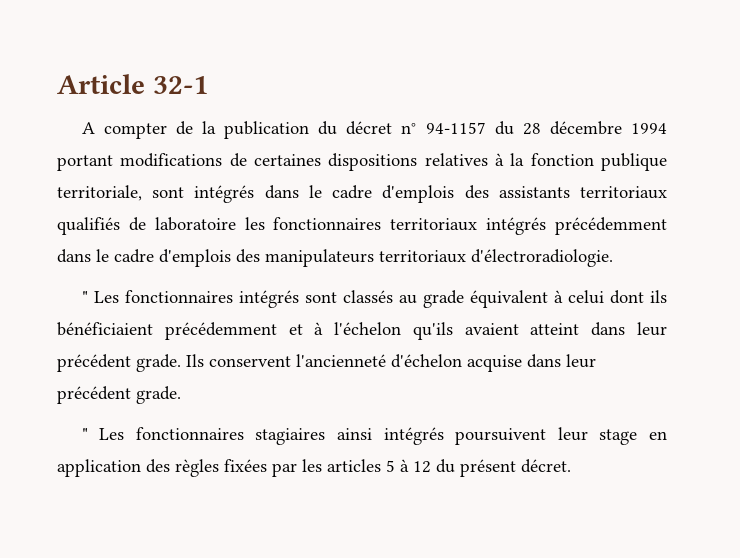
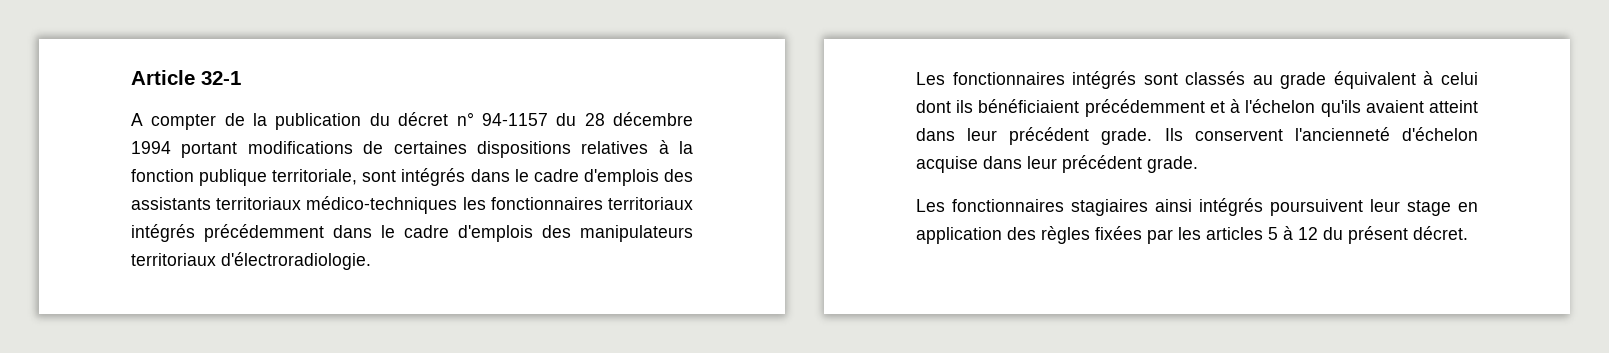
- A compter de la publication du décret n° 94-1157 du 28 décembre 1994 portant modifications de certaines dispositions relatives à la fonction publique territoriale, sont intégrés dans le cadre d'emplois des assistants territoriaux qualifiés de laboratoire les fonctionnaires territoriaux intégrés précédemment dans le cadre d'emplois des manipulateurs territoriaux d'électroradiologie.
+ A compter de la publication du décret n° 94-1157 du 28 décembre 1994 portant modifications de certaines dispositions relatives à la fonction publique territoriale, sont intégrés dans le cadre d'emplois des assistants territoriaux médico-techniques les fonctionnaires territoriaux intégrés précédemment dans le cadre d'emplois des manipulateurs territoriaux d'électroradiologie.
- " Les fonctionnaires intégrés sont classés au grade équivalent à celui dont ils bénéficiaient précédemment et à l'échelon qu'ils avaient atteint dans leur précédent grade.
+ Les fonctionnaires intégrés sont classés au grade équivalent à celui dont ils bénéficiaient précédemment et à l'échelon qu'ils avaient atteint dans leur précédent grade.
- " Les fonctionnaires stagiaires ainsi intégrés poursuivent leur stage en application des règles fixées par les articles 5 à 12 du présent décret.
+ Les fonctionnaires stagiaires ainsi intégrés poursuivent leur stage en application des règles fixées par les articles 5 à 12 du présent décret.

